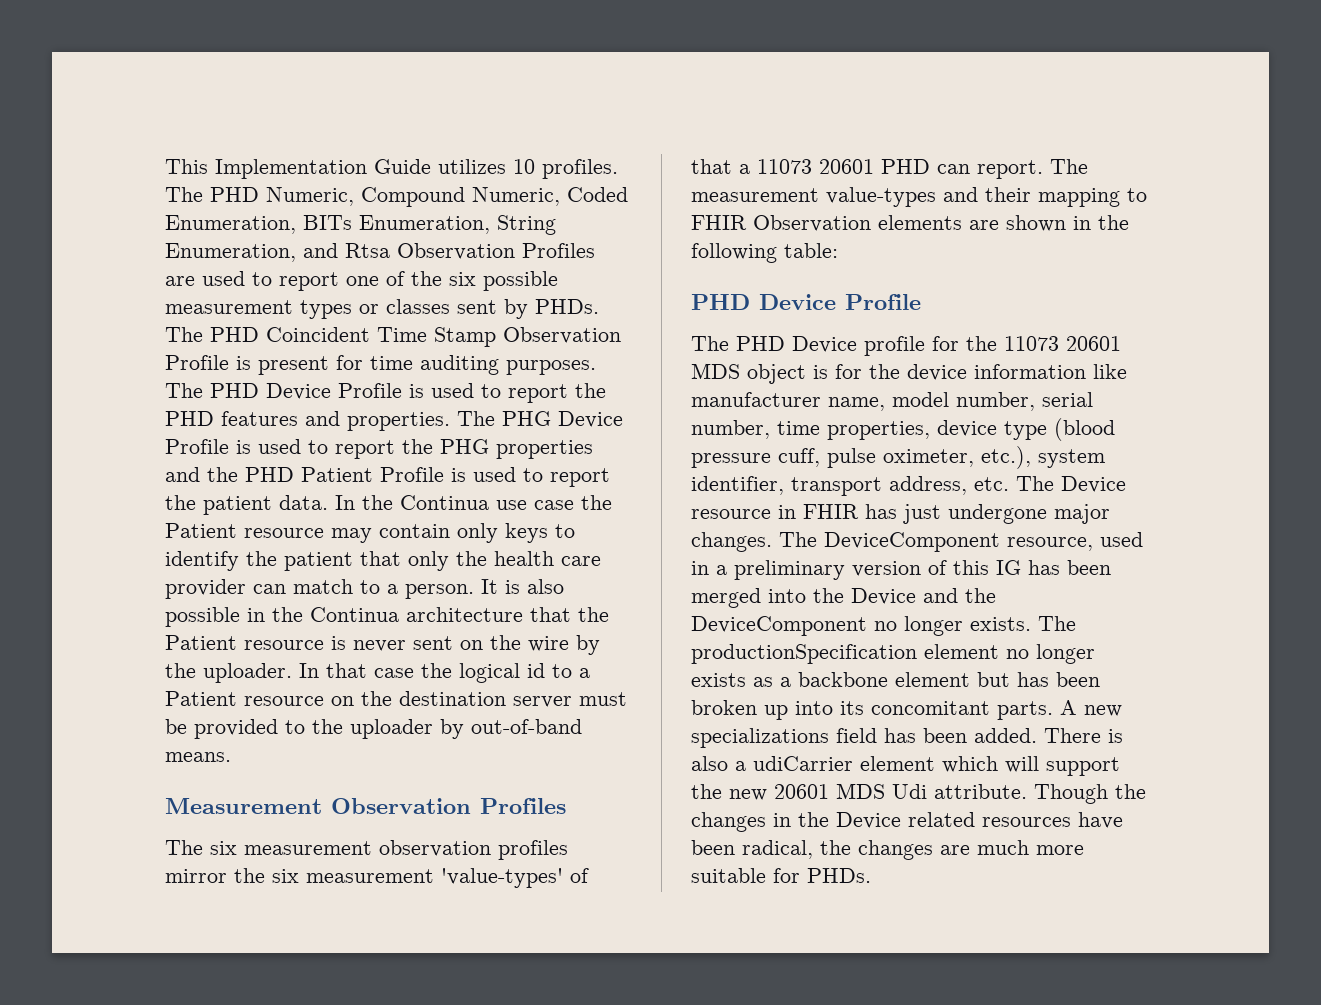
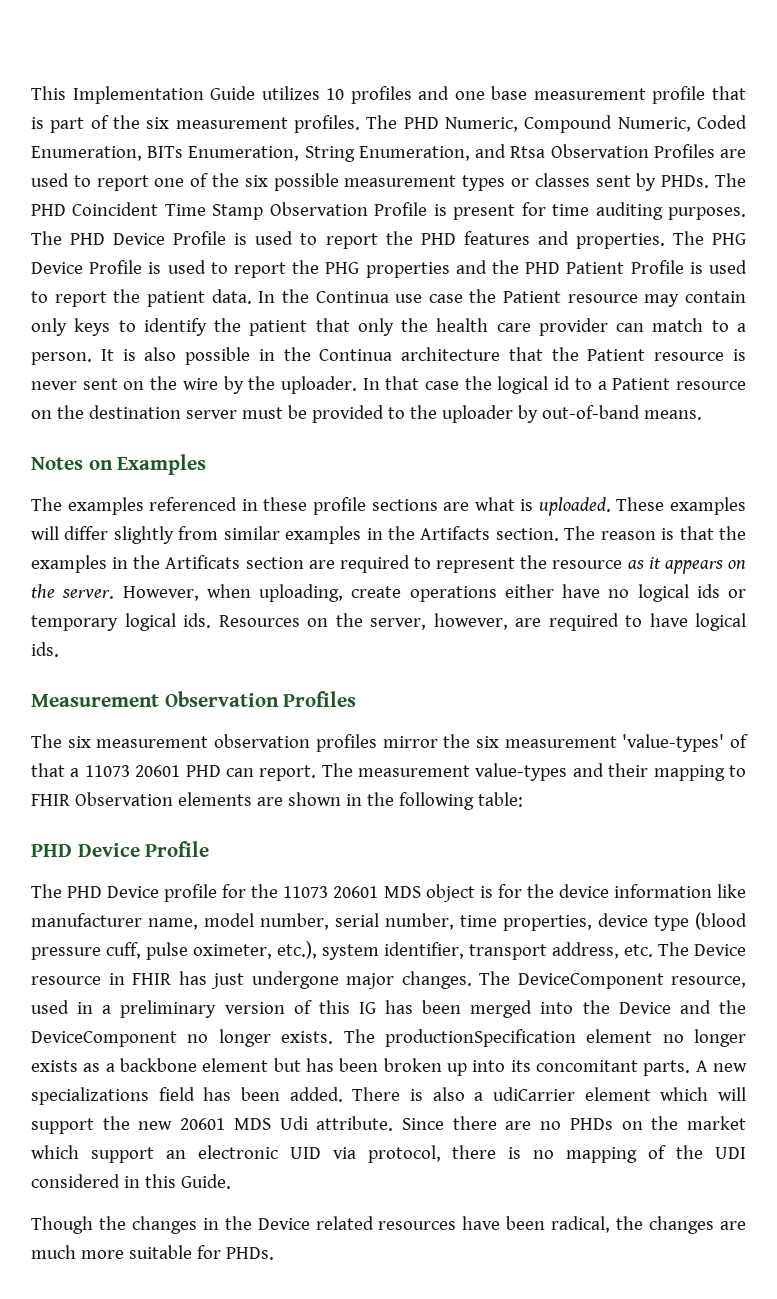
- This Implementation Guide utilizes 10 profiles.
+ This Implementation Guide utilizes 10 profiles and one base measurement profile that is part of the six measurement profiles.
+ Notes on Examples
+ The examples referenced in these profile sections are what is uploaded. These examples will differ slightly from similar examples in the Artifacts section. The reason is that the examples in the Artificats section are required to represent the resource as it appears on the server. However, when uploading, create operations either have no logical ids or temporary logical ids. Resources on the server, however, are required to have logical ids.
- There is also a udiCarrier element which will support the new 20601 MDS Udi attribute. Though the changes in the Device related resources have been radical, the changes are much more suitable for PHDs.
+ There is also a udiCarrier element which will support the new 20601 MDS Udi attribute. Since there are no PHDs on the market which support an electronic UID via protocol, there is no mapping of the UDI considered in this Guide.
+ Though the changes in the Device related resources have been radical, the changes are much more suitable for PHDs.

